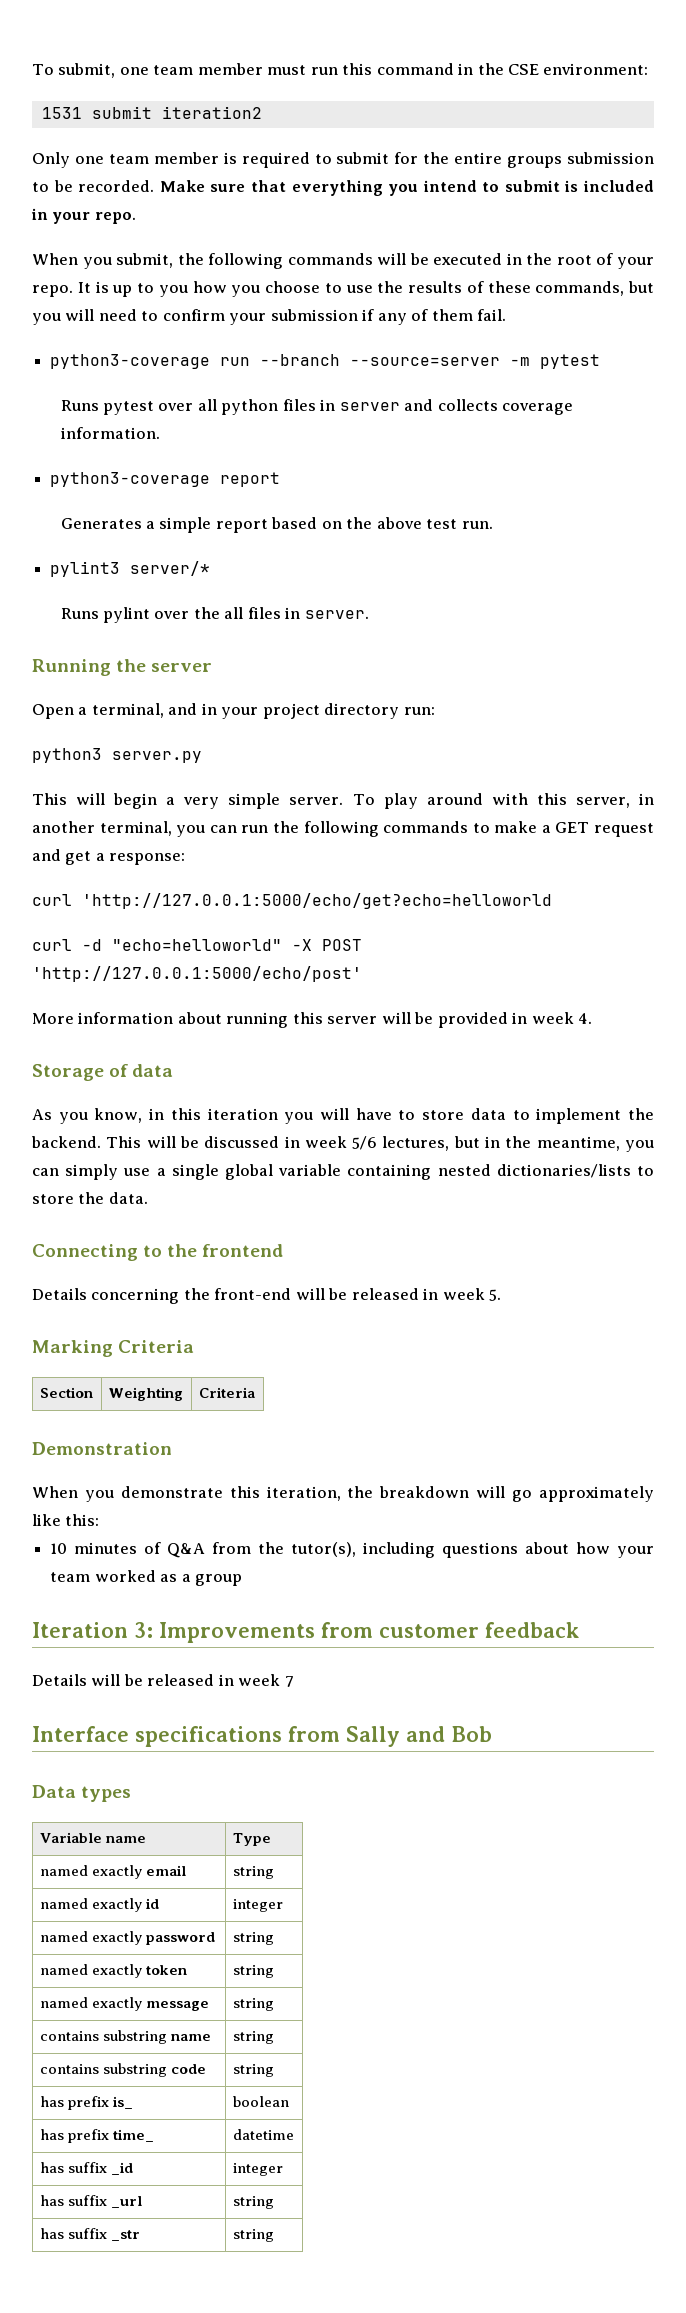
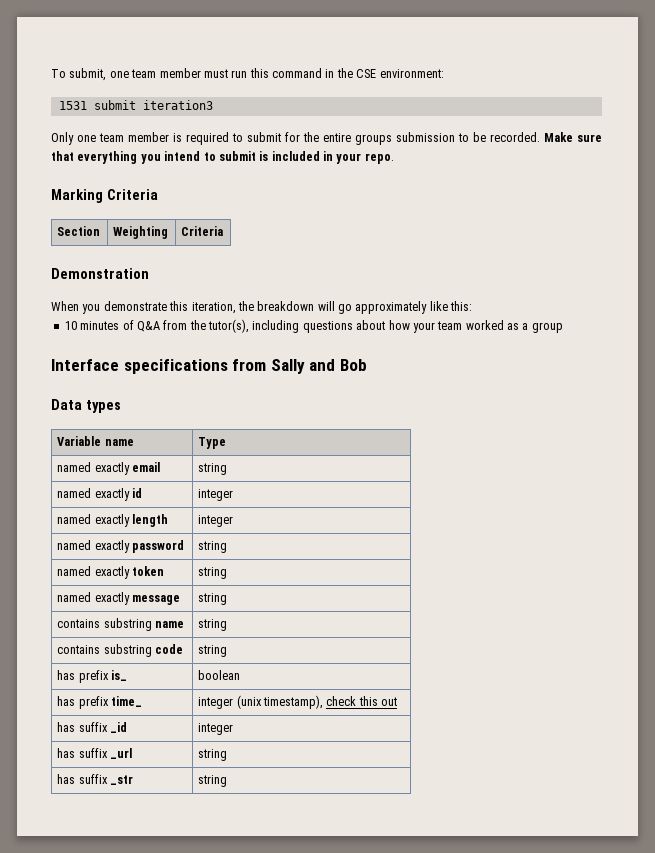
- 1531 submit iteration2
+ 1531 submit iteration3
- When you submit, the following commands will be executed in the root of your repo. It is up to you how you choose to use the results of these commands, but you will need to confirm your submission if any of them fail.
- python3-coverage run --branch --source=server -m pytest
- Runs pytest over all python files in server and collects coverage information.
- python3-coverage report
- Generates a simple report based on the above test run.
- pylint3 server/*
- Runs pylint over the all files in server.
- Running the server
- Open a terminal, and in your project directory run:
- python3 server.py
- This will begin a very simple server. To play around with this server, in another terminal, you can run the following commands to make a GET request and get a response:
- curl 'http://127.0.0.1:5000/echo/get?echo=helloworld
- curl -d "echo=helloworld" -X POST 'http://127.0.0.1:5000/echo/post'
- More information about running this server will be provided in week 4.
- Storage of data
- As you know, in this iteration you will have to store data to implement the backend. This will be discussed in week 5/6 lectures, but in the meantime, you can simply use a single global variable containing nested dictionaries/lists to store the data.
- Connecting to the frontend
- Details concerning the front-end will be released in week 5.
- Iteration 3: Improvements from customer feedback
- Details will be released in week 7
+ named exactly length | integer
- has prefix time_ | datetime
+ has prefix time_ | integer (unix timestamp), check this out

